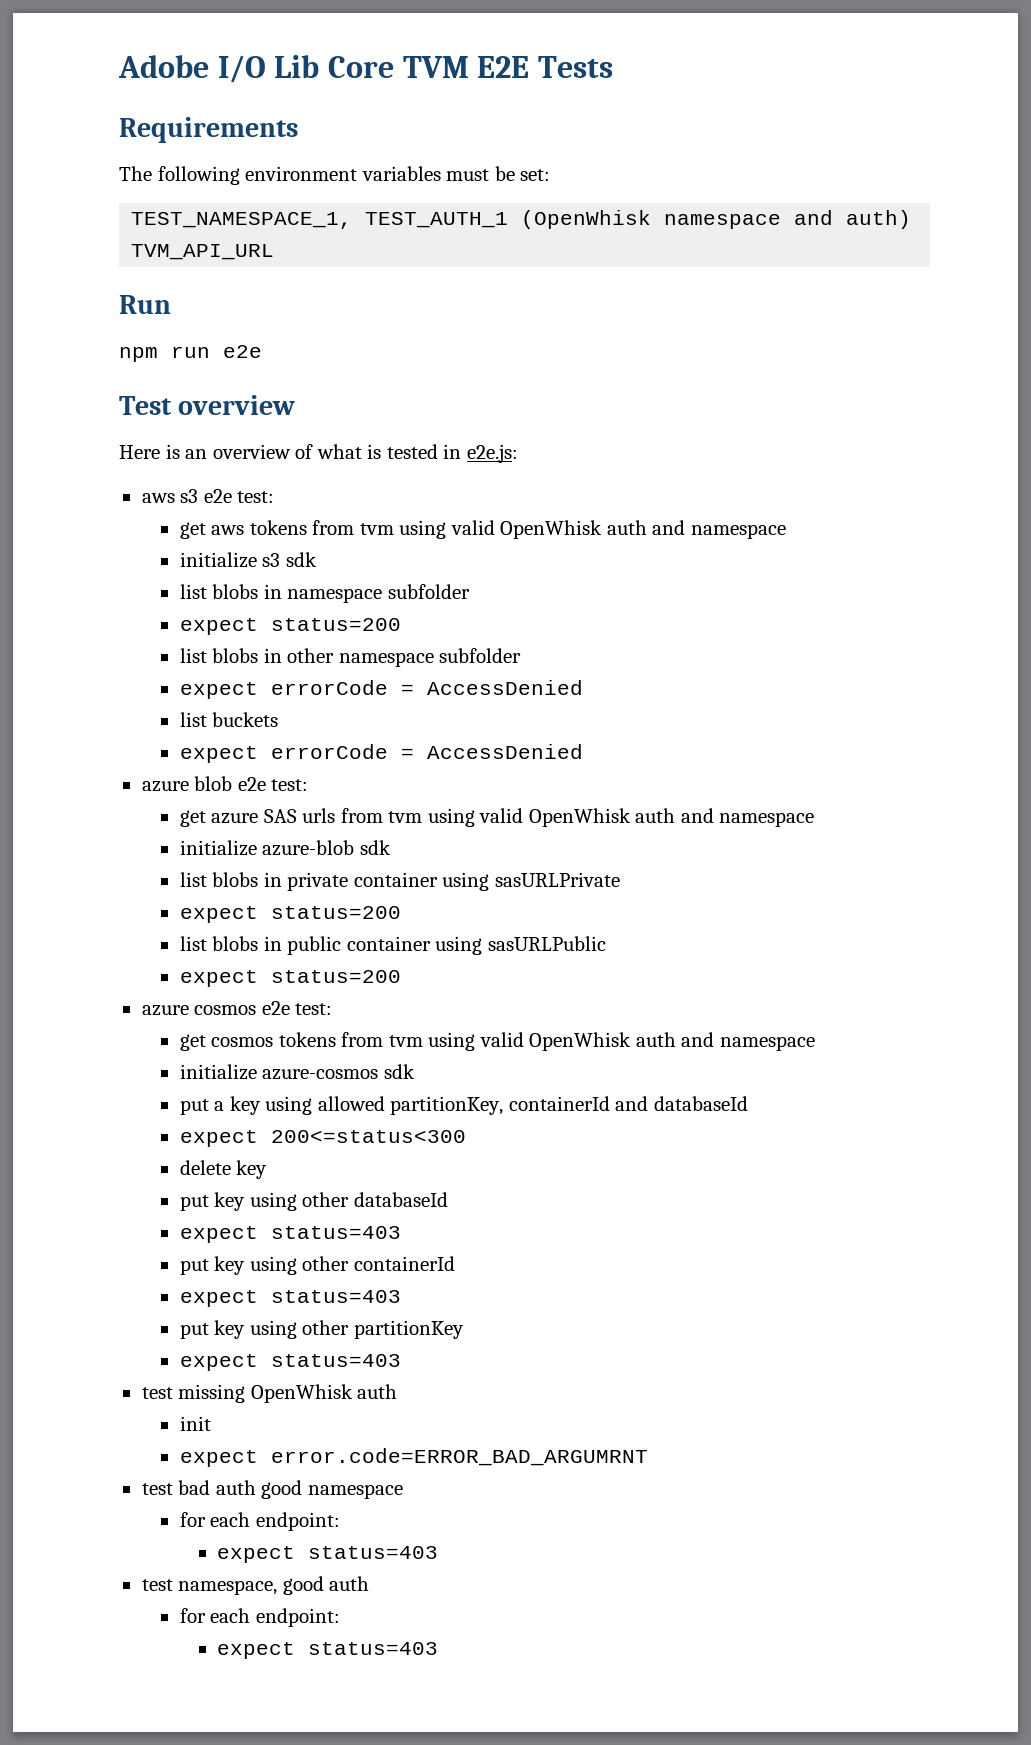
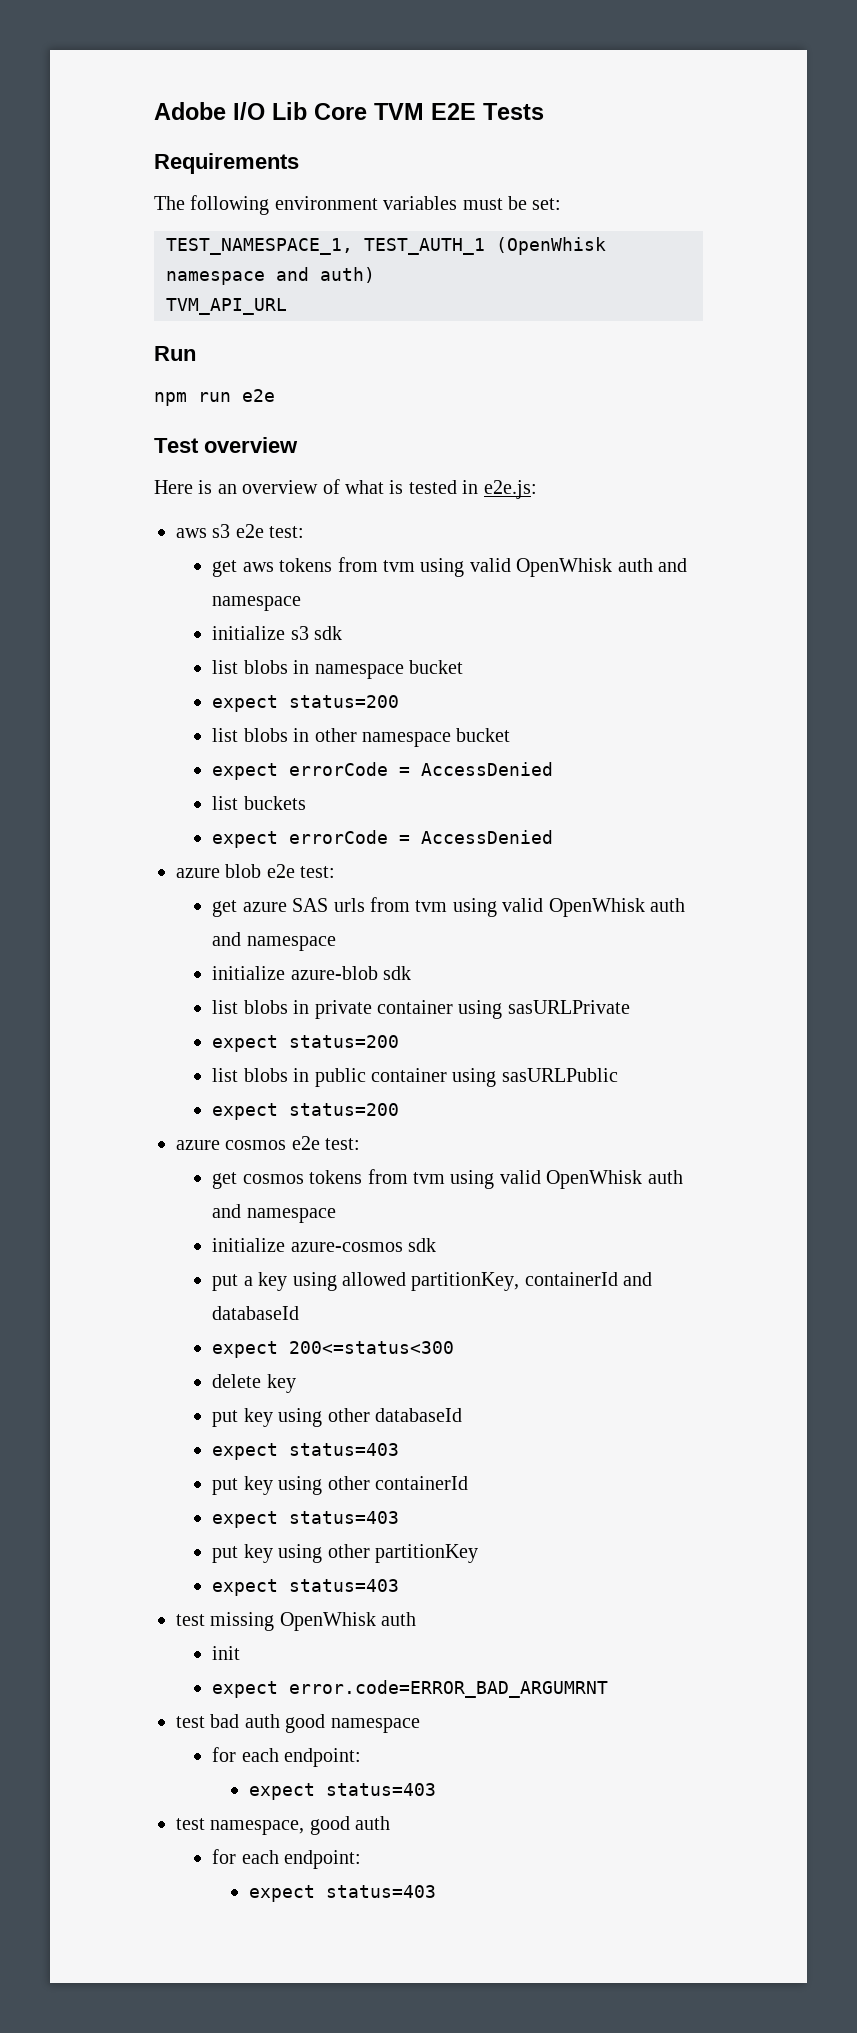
- list blobs in namespace subfolder
+ list blobs in namespace bucket
- list blobs in other namespace subfolder
+ list blobs in other namespace bucket

